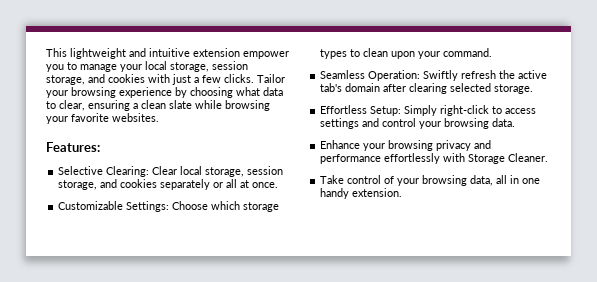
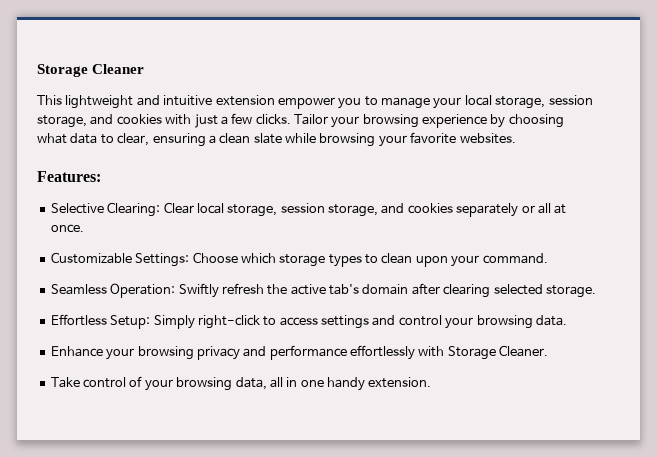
+ Storage Cleaner

